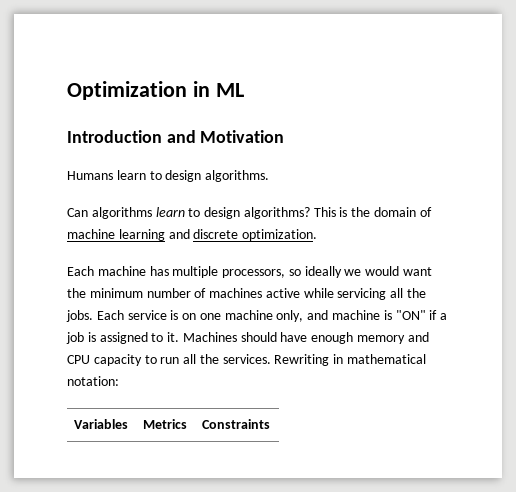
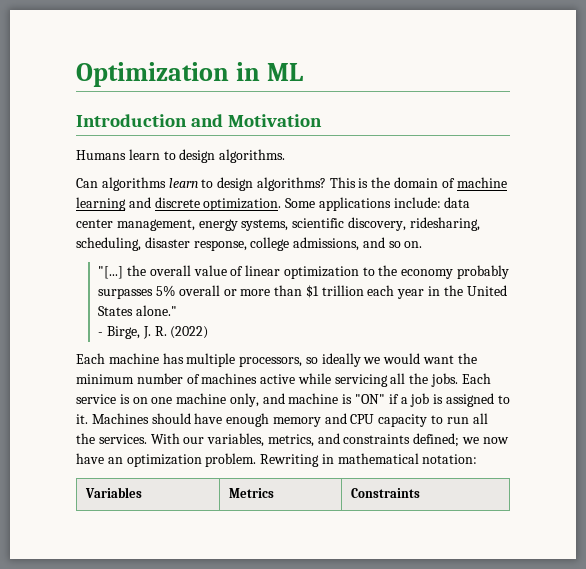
+ Some applications include: data center management, energy systems, scientific discovery, ridesharing, scheduling, disaster response, college admissions, and so on.
+ "[...] the overall value of linear optimization to the economy probably surpasses 5% overall or more than $1 trillion each year in the United States alone."
+ - Birge, J. R. (2022)
+ With our variables, metrics, and constraints defined; we now have an optimization problem.

